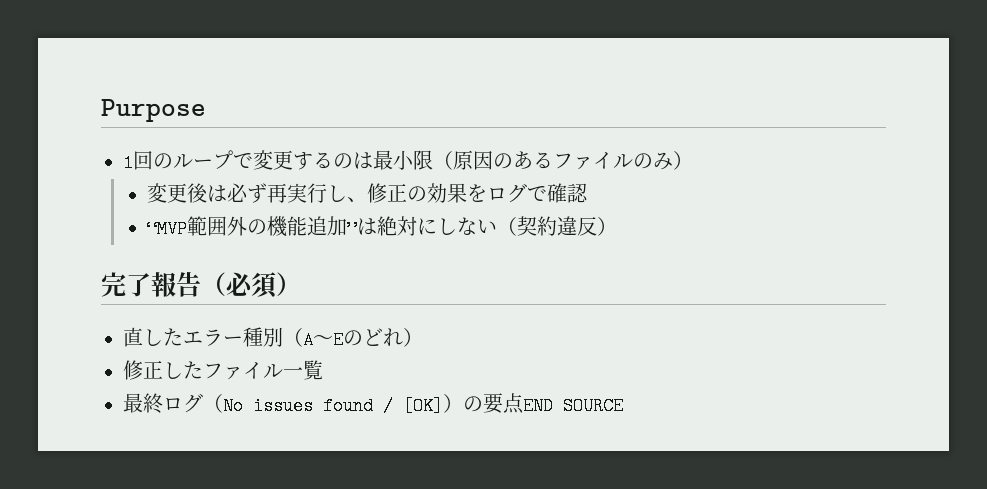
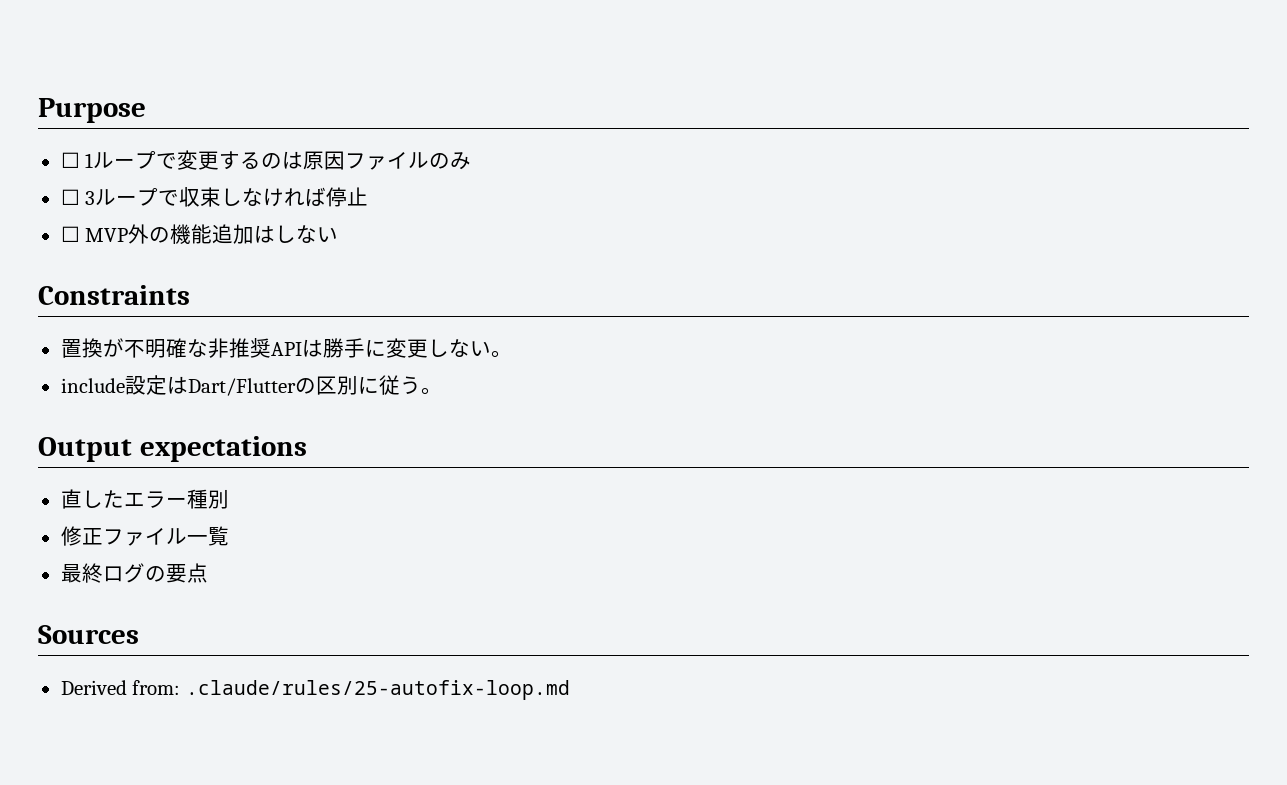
- 1回のループで変更するのは最小限（原因のあるファイルのみ）
- 変更後は必ず再実行し、修正の効果をログで確認
- “MVP範囲外の機能追加”は絶対にしない（契約違反）
- 完了報告（必須）
+ ☐ 1ループで変更するのは原因ファイルのみ
+ ☐ 3ループで収束しなければ停止
+ ☐ MVP外の機能追加はしない
+ Constraints
+ 置換が不明確な非推奨APIは勝手に変更しない。
+ include設定はDart/Flutterの区別に従う。
+ Output expectations
- 直したエラー種別（A〜Eのどれ）
- 修正したファイル一覧
+ 直したエラー種別
+ 修正ファイル一覧
- 最終ログ（No issues found / [OK]）の要点END SOURCE
+ 最終ログの要点
+ Sources
+ Derived from: .claude/rules/25-autofix-loop.md

